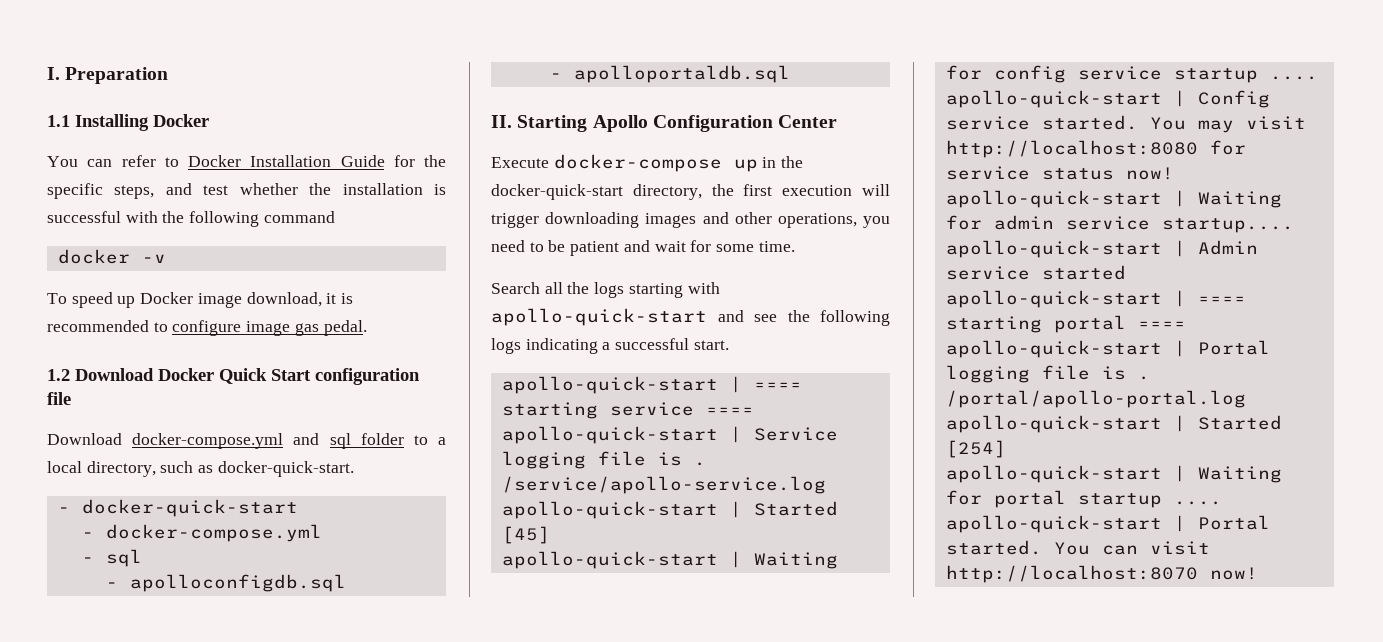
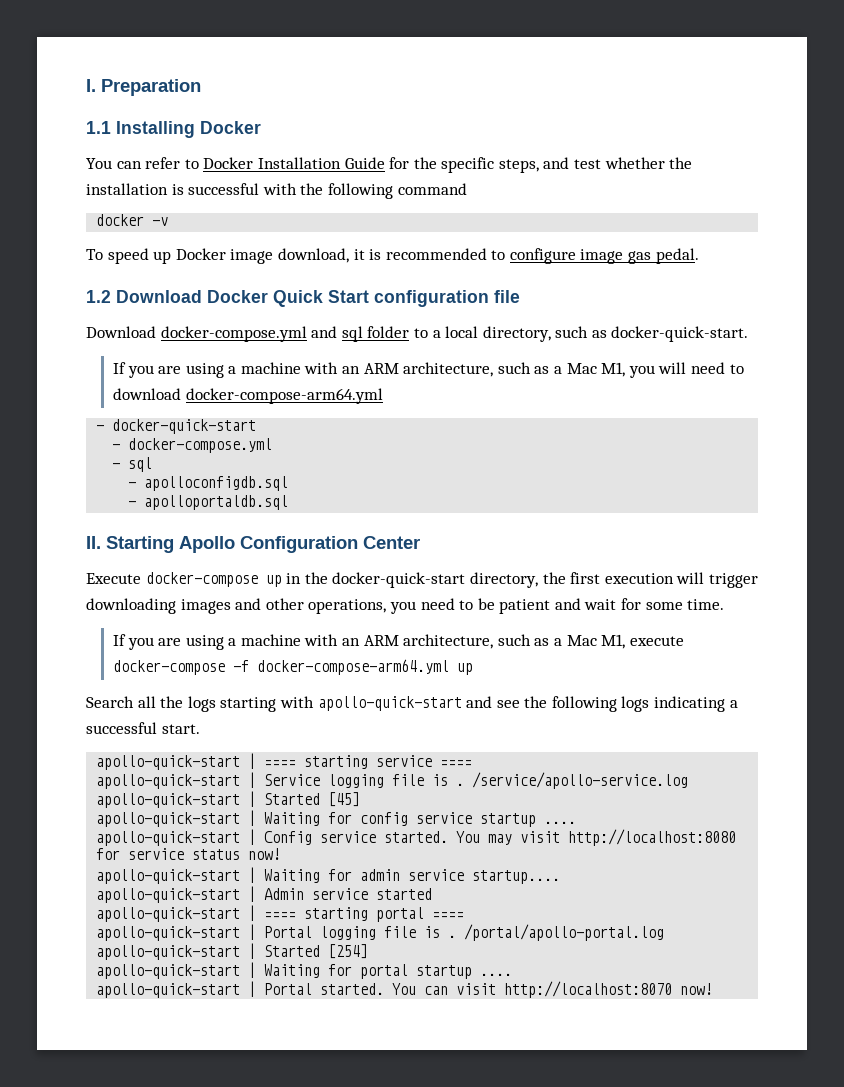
+ If you are using a machine with an ARM architecture, such as a Mac M1, you will need to download docker-compose-arm64.yml
+ If you are using a machine with an ARM architecture, such as a Mac M1, execute docker-compose -f docker-compose-arm64.yml up

